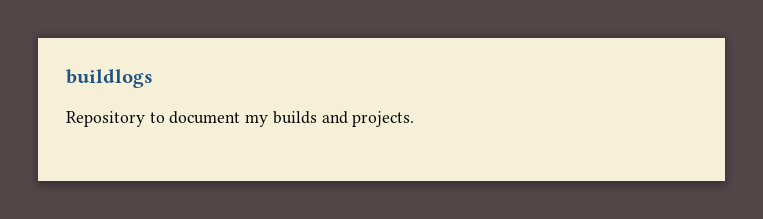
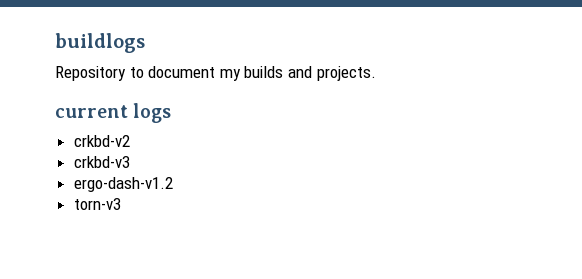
+ current logs
+ crkbd-v2
+ crkbd-v3
+ ergo-dash-v1.2
+ torn-v3

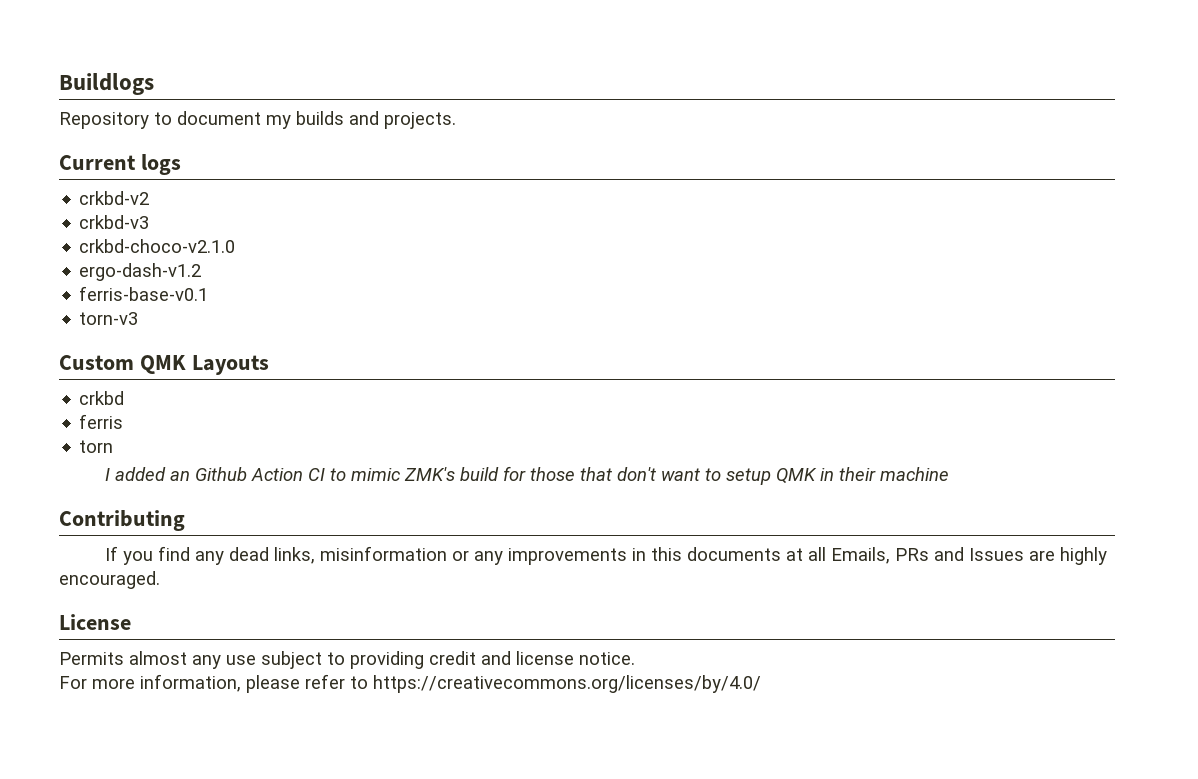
- buildlogs
+ Buildlogs
- current logs
+ Current logs
+ crkbd-choco-v2.1.0
+ ferris-base-v0.1
+ Custom QMK Layouts
+ crkbd
+ ferris
+ torn
+ I added an Github Action CI to mimic ZMK's build for those that don't want to setup QMK in their machine
+ Contributing
+ If you find any dead links, misinformation or any improvements in this documents at all Emails, PRs and Issues are highly encouraged.
+ License
+ Permits almost any use subject to providing credit and license notice.
+ For more information, please refer to https://creativecommons.org/licenses/by/4.0/

